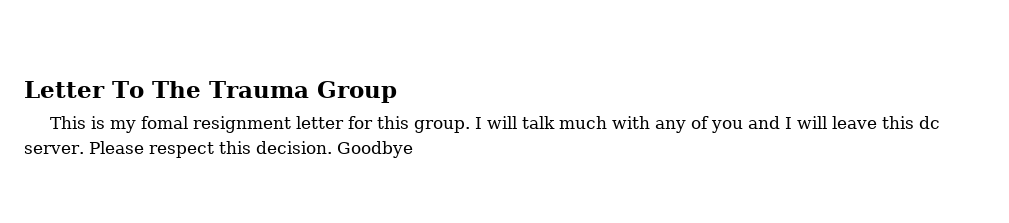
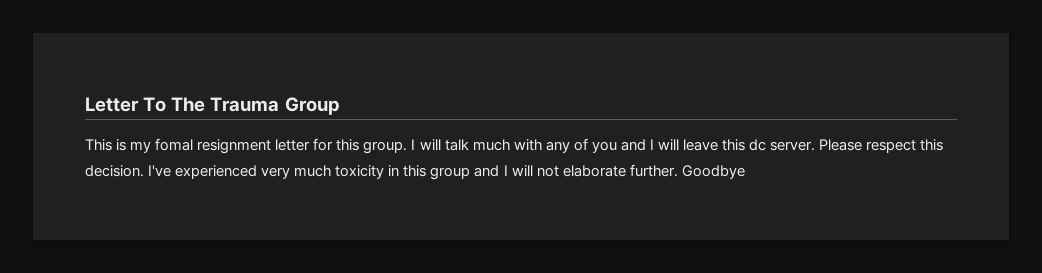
+ I've experienced very much toxicity in this group and I will not elaborate further.

